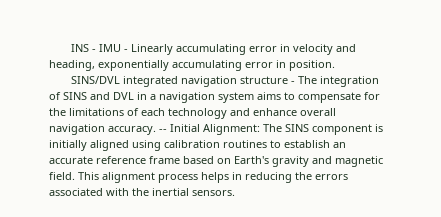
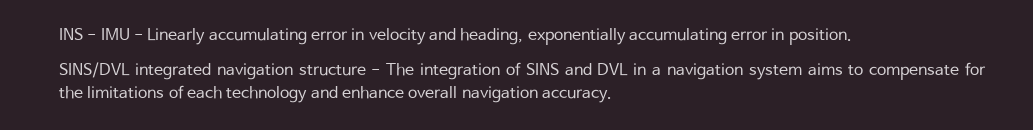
- -- Initial Alignment: The SINS component is initially aligned using calibration routines to establish an accurate reference frame based on Earth's gravity and magnetic field. This alignment process helps in reducing the errors associated with the inertial sensors.

